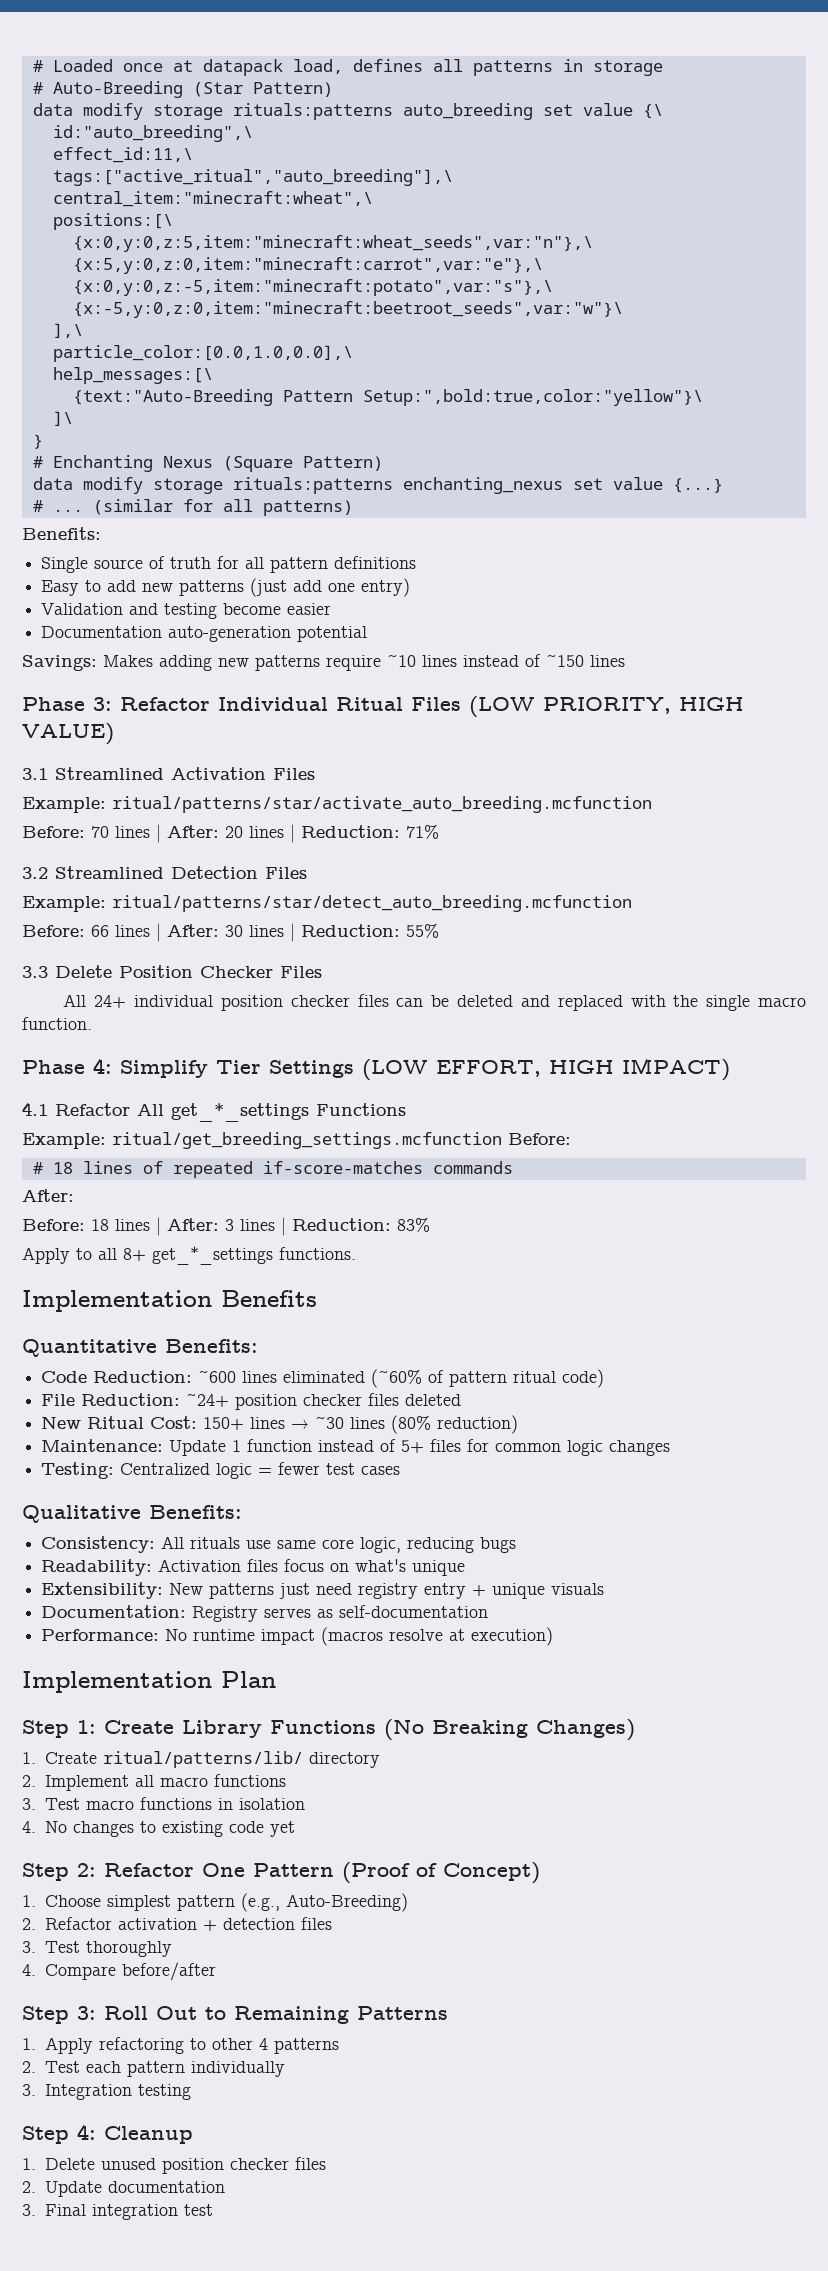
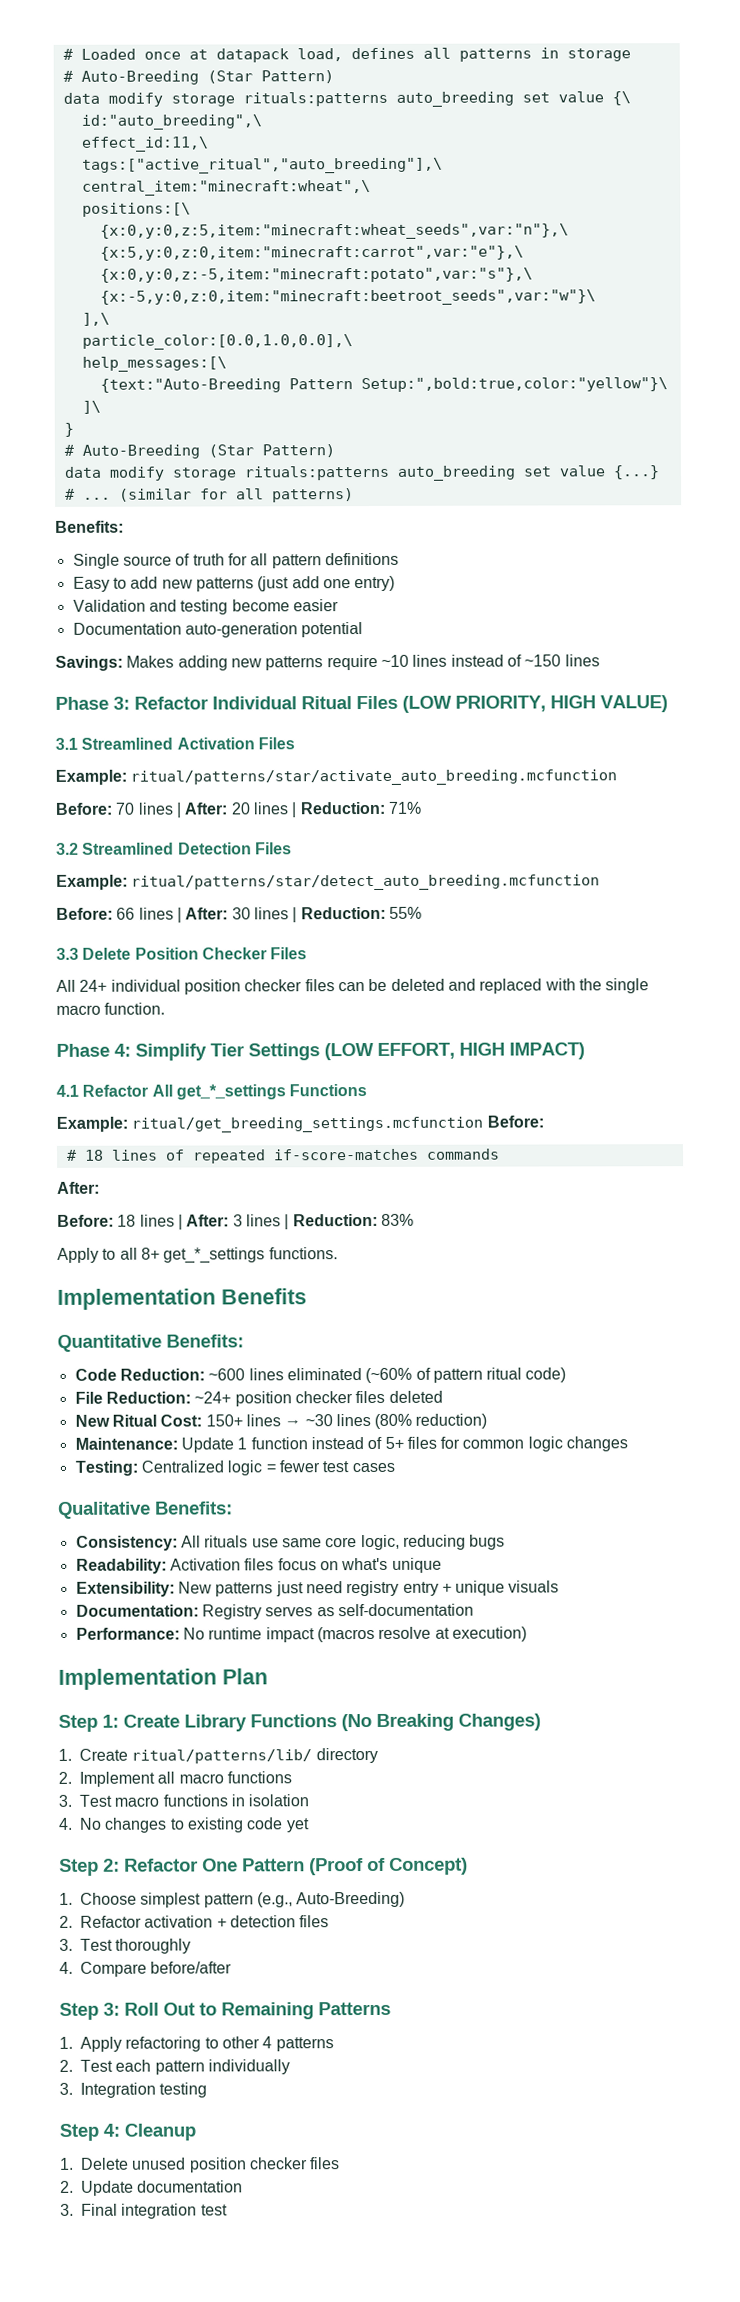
  }
- # Enchanting Nexus (Square Pattern)
- data modify storage rituals:patterns enchanting_nexus set value {...}
+ # Auto-Breeding (Star Pattern)
+ data modify storage rituals:patterns auto_breeding set value {...}

